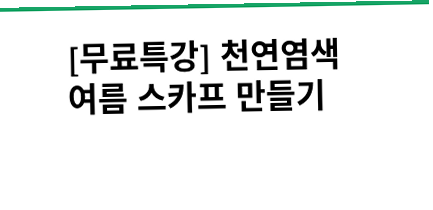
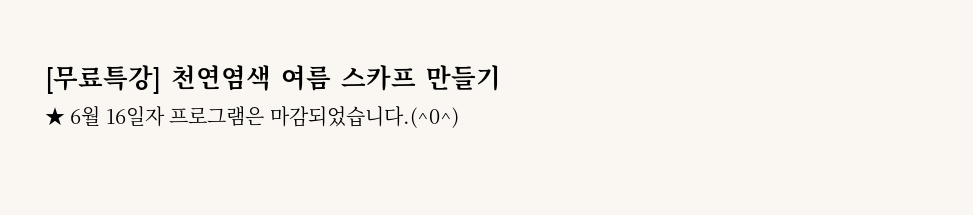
+ ★ 6월 16일자 프로그램은 마감되었습니다.(^0^)

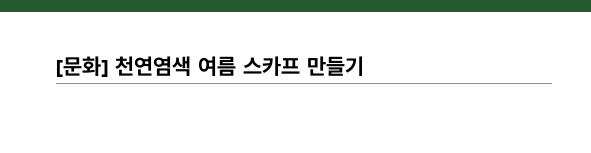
- [무료특강] 천연염색 여름 스카프 만들기
+ [문화] 천연염색 여름 스카프 만들기
- ★ 6월 16일자 프로그램은 마감되었습니다.(^0^)

